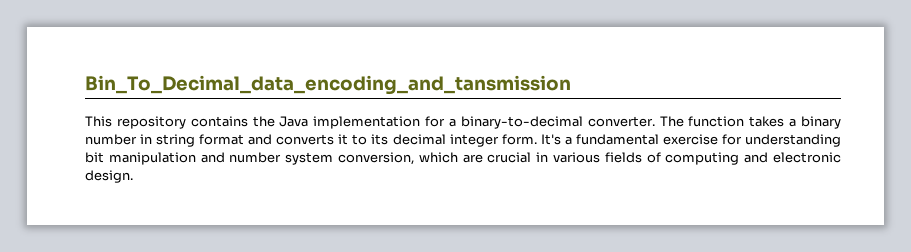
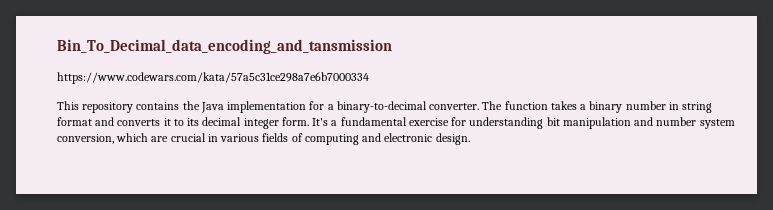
+ https://www.codewars.com/kata/57a5c31ce298a7e6b7000334

